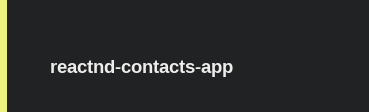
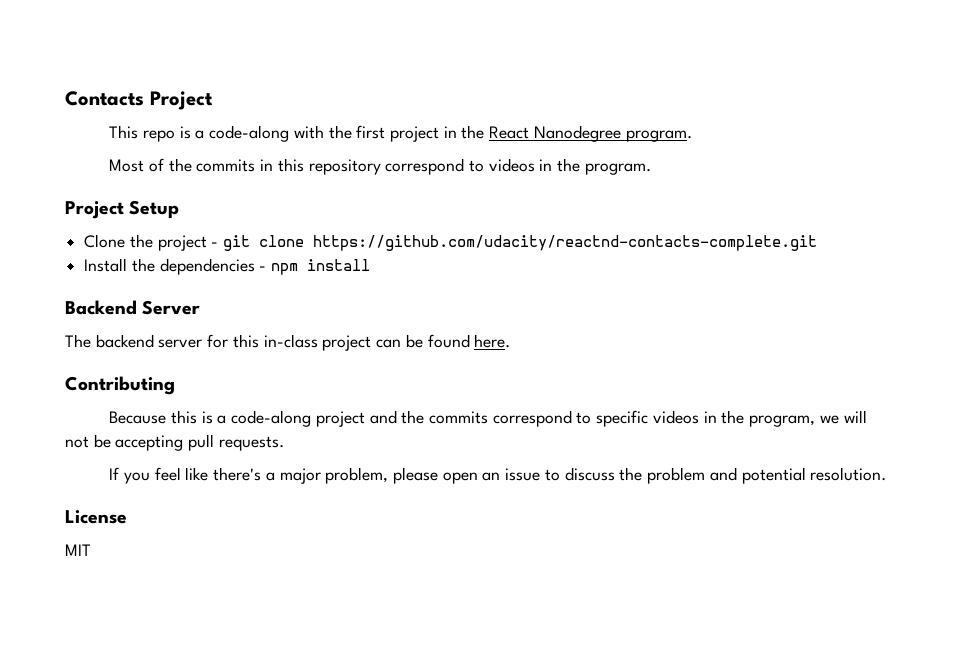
- reactnd-contacts-app
+ Contacts Project
+ This repo is a code-along with the first project in the React Nanodegree program.
+ Most of the commits in this repository correspond to videos in the program.
+ Project Setup
+ Clone the project - git clone https://github.com/udacity/reactnd-contacts-complete.git
+ Install the dependencies - npm install
+ Backend Server
+ The backend server for this in-class project can be found here.
+ Contributing
+ Because this is a code-along project and the commits correspond to specific videos in the program, we will not be accepting pull requests.
+ If you feel like there's a major problem, please open an issue to discuss the problem and potential resolution.
+ License
+ MIT

